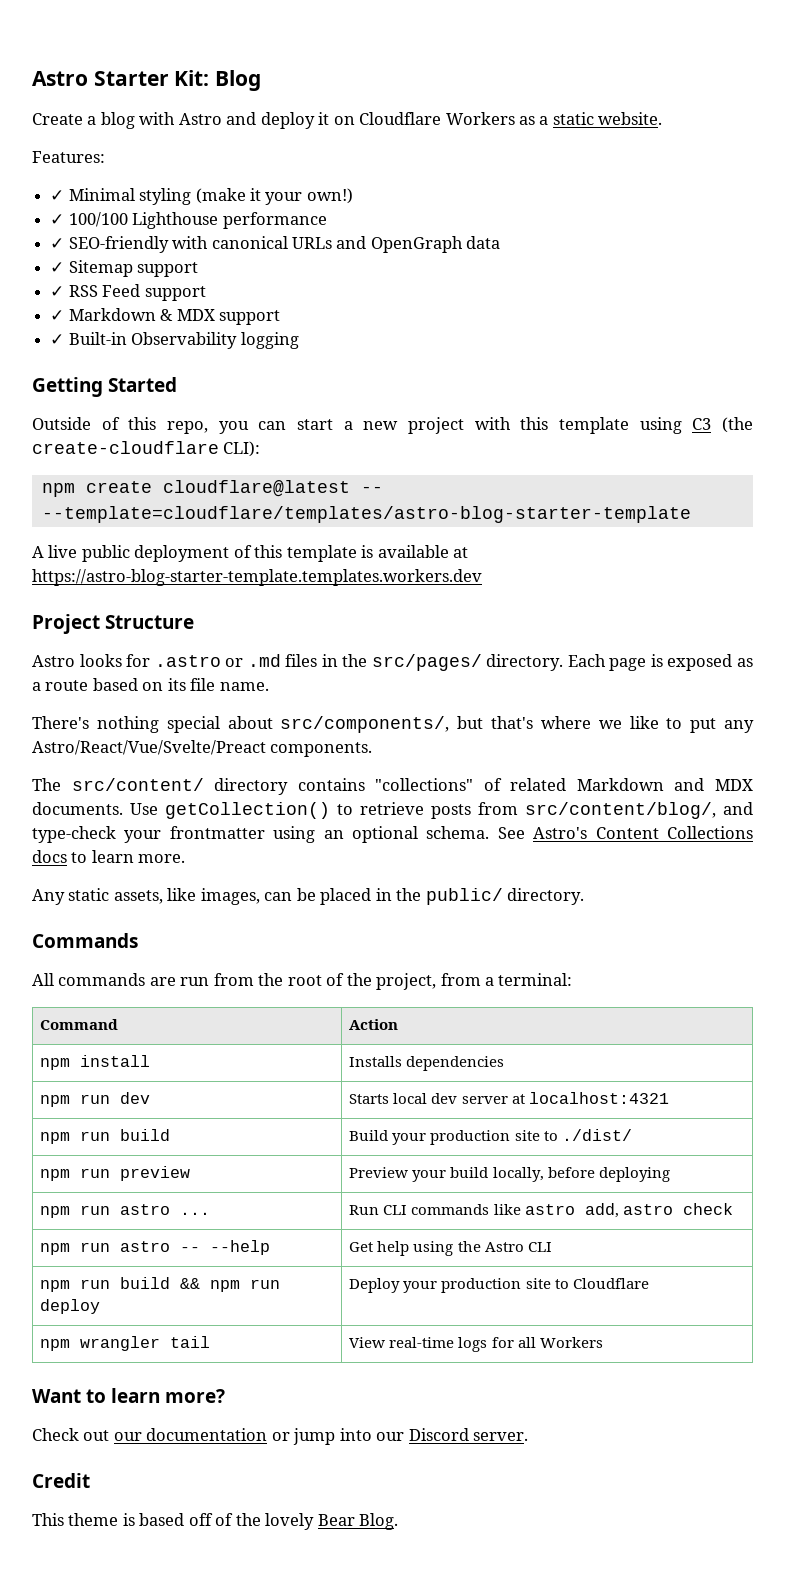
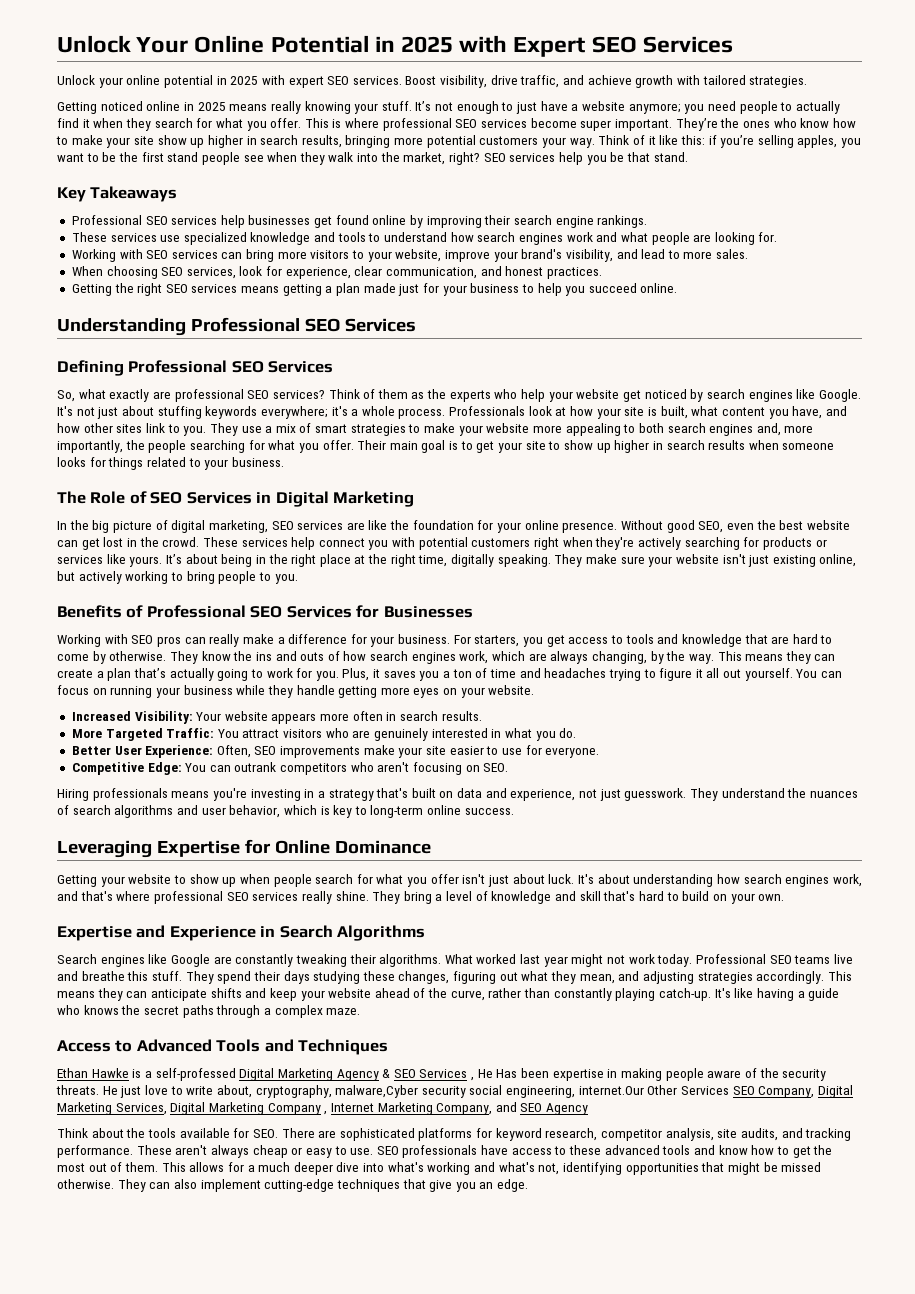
- Astro Starter Kit: Blog
- Create a blog with Astro and deploy it on Cloudflare Workers as a static website.
- Features:
- ✓ Minimal styling (make it your own!)
- ✓ 100/100 Lighthouse performance
- ✓ SEO-friendly with canonical URLs and OpenGraph data
- ✓ Sitemap support
- ✓ RSS Feed support
- ✓ Markdown & MDX support
- ✓ Built-in Observability logging
- Getting Started
- Outside of this repo, you can start a new project with this template using C3 (the create-cloudflare CLI):
- npm create cloudflare@latest -- --template=cloudflare/templates/astro-blog-starter-template
- A live public deployment of this template is available at https://astro-blog-starter-template.templates.workers.dev
- Project Structure
- Astro looks for .astro or .md files in the src/pages/ directory. Each page is exposed as a route based on its file name.
- There's nothing special about src/components/, but that's where we like to put any Astro/React/Vue/Svelte/Preact components.
- The src/content/ directory contains "collections" of related Markdown and MDX documents. Use getCollection() to retrieve posts from src/content/blog/, and type-check your frontmatter using an optional schema. See Astro's Content Collections docs to learn more.
- Any static assets, like images, can be placed in the public/ directory.
- Commands
- All commands are run from the root of the project, from a terminal:
- Command | Action
- npm install | Installs dependencies
- npm run dev | Starts local dev server at localhost:4321
- npm run build | Build your production site to ./dist/
- npm run preview | Preview your build locally, before deploying
- npm run astro ... | Run CLI commands like astro add, astro check
- npm run astro -- --help | Get help using the Astro CLI
- npm run build && npm run deploy | Deploy your production site to Cloudflare
- npm wrangler tail | View real-time logs for all Workers
- Want to learn more?
- Check out our documentation or jump into our Discord server.
- Credit
- This theme is based off of the lovely Bear Blog.
+ Unlock Your Online Potential in 2025 with Expert SEO Services
+ Unlock your online potential in 2025 with expert SEO services. Boost visibility, drive traffic, and achieve growth with tailored strategies.
+ Getting noticed online in 2025 means really knowing your stuff. It’s not enough to just have a website anymore; you need people to actually find it when they search for what you offer. This is where professional SEO services become super important. They’re the ones who know how to make your site show up higher in search results, bringing more potential customers your way. Think of it like this: if you’re selling apples, you want to be the first stand people see when they walk into the market, right? SEO services help you be that stand.
+ Key Takeaways
+ Professional SEO services help businesses get found online by improving their search engine rankings.
+ These services use specialized knowledge and tools to understand how search engines work and what people are looking for.
+ Working with SEO services can bring more visitors to your website, improve your brand's visibility, and lead to more sales.
+ When choosing SEO services, look for experience, clear communication, and honest practices.
+ Getting the right SEO services means getting a plan made just for your business to help you succeed online.
+ Understanding Professional SEO Services
+ Defining Professional SEO Services
+ So, what exactly are professional SEO services? Think of them as the experts who help your website get noticed by search engines like Google. It's not just about stuffing keywords everywhere; it's a whole process. Professionals look at how your site is built, what content you have, and how other sites link to you. They use a mix of smart strategies to make your website more appealing to both search engines and, more importantly, the people searching for what you offer. Their main goal is to get your site to show up higher in search results when someone looks for things related to your business.
+ The Role of SEO Services in Digital Marketing
+ In the big picture of digital marketing, SEO services are like the foundation for your online presence. Without good SEO, even the best website can get lost in the crowd. These services help connect you with potential customers right when they're actively searching for products or services like yours. It’s about being in the right place at the right time, digitally speaking. They make sure your website isn't just existing online, but actively working to bring people to you.
+ Benefits of Professional SEO Services for Businesses
+ Working with SEO pros can really make a difference for your business. For starters, you get access to tools and knowledge that are hard to come by otherwise. They know the ins and outs of how search engines work, which are always changing, by the way. This means they can create a plan that’s actually going to work for you. Plus, it saves you a ton of time and headaches trying to figure it all out yourself. You can focus on running your business while they handle getting more eyes on your website.
+ Increased Visibility: Your website appears more often in search results.
+ More Targeted Traffic: You attract visitors who are genuinely interested in what you do.
+ Better User Experience: Often, SEO improvements make your site easier to use for everyone.
+ Competitive Edge: You can outrank competitors who aren't focusing on SEO.
+ Hiring professionals means you're investing in a strategy that's built on data and experience, not just guesswork. They understand the nuances of search algorithms and user behavior, which is key to long-term online success.
+ Leveraging Expertise for Online Dominance
+ Getting your website to show up when people search for what you offer isn't just about luck. It's about understanding how search engines work, and that's where professional SEO services really shine. They bring a level of knowledge and skill that's hard to build on your own.
+ Expertise and Experience in Search Algorithms
+ Search engines like Google are constantly tweaking their algorithms. What worked last year might not work today. Professional SEO teams live and breathe this stuff. They spend their days studying these changes, figuring out what they mean, and adjusting strategies accordingly. This means they can anticipate shifts and keep your website ahead of the curve, rather than constantly playing catch-up. It's like having a guide who knows the secret paths through a complex maze.
+ Access to Advanced Tools and Techniques
+ Ethan Hawke is a self-professed Digital Marketing Agency & SEO Services , He Has been expertise in making people aware of the security threats. He just love to write about, cryptography, malware,Cyber security social engineering, internet.Our Other Services SEO Company, Digital Marketing Services, Digital Marketing Company , Internet Marketing Company, and SEO Agency
+ Think about the tools available for SEO. There are sophisticated platforms for keyword research, competitor analysis, site audits, and tracking performance. These aren't always cheap or easy to use. SEO professionals have access to these advanced tools and know how to get the most out of them. This allows for a much deeper dive into what's working and what's not, identifying opportunities that might be missed otherwise. They can also implement cutting-edge techniques that give you an edge.

